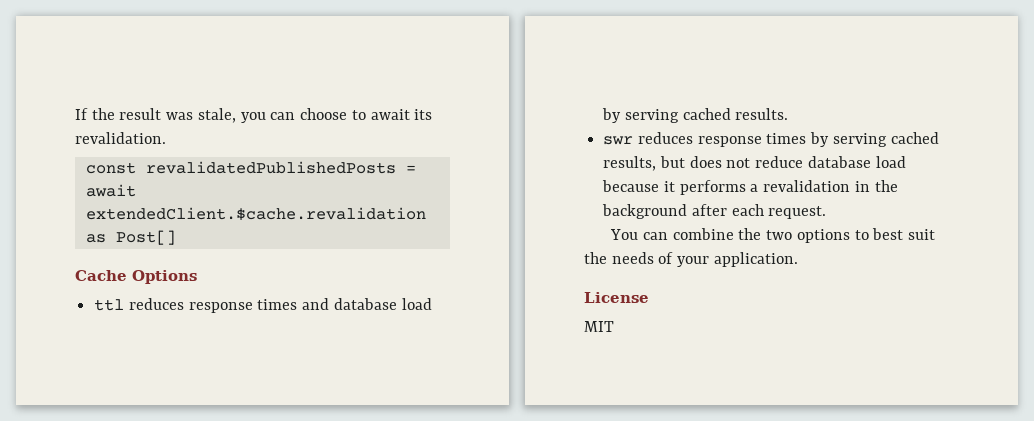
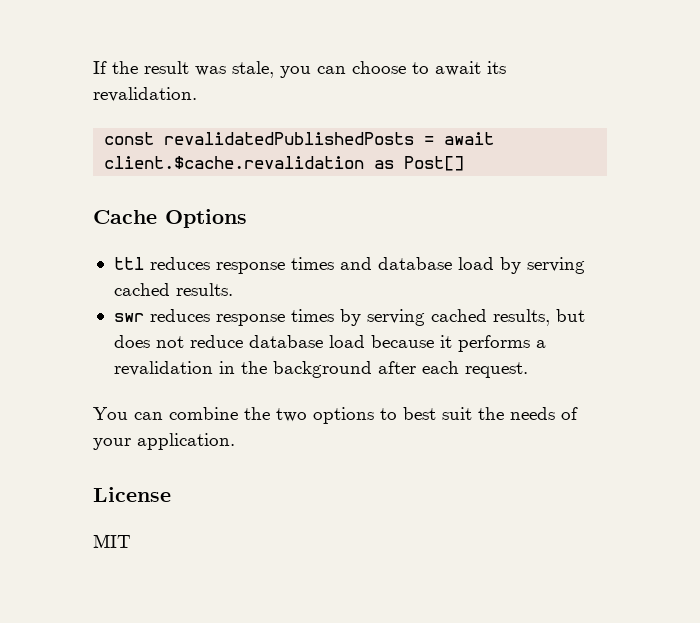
- const revalidatedPublishedPosts = await extendedClient.$cache.revalidation as Post[]
+ const revalidatedPublishedPosts = await client.$cache.revalidation as Post[]

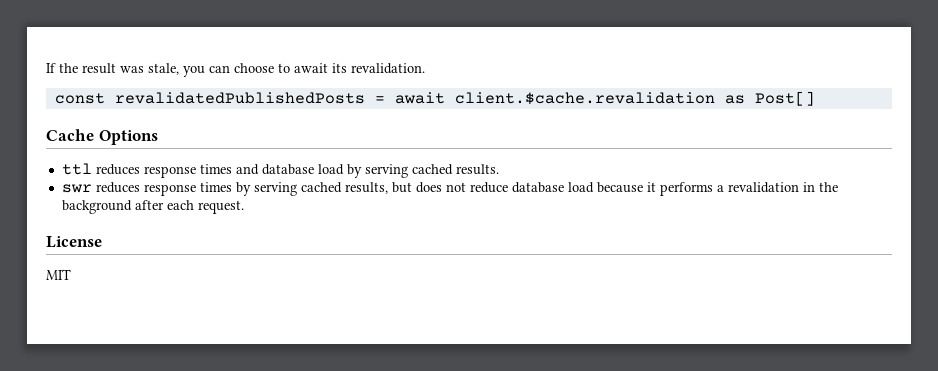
- You can combine the two options to best suit the needs of your application.

